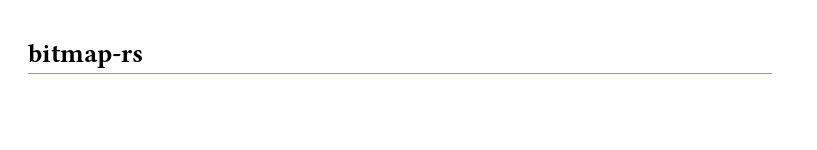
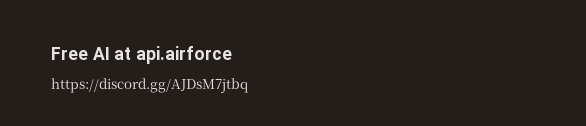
- bitmap-rs
+ Free AI at api.airforce
+ https://discord.gg/AJDsM7jtbq

